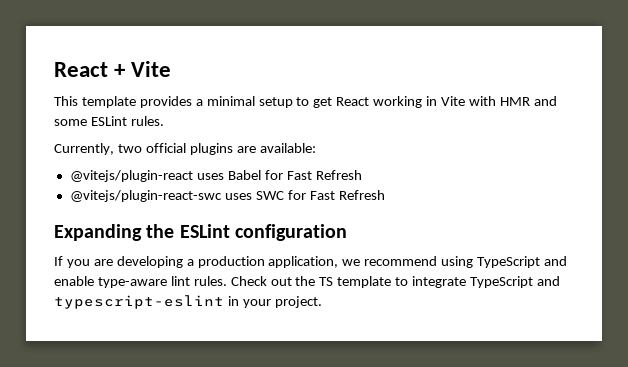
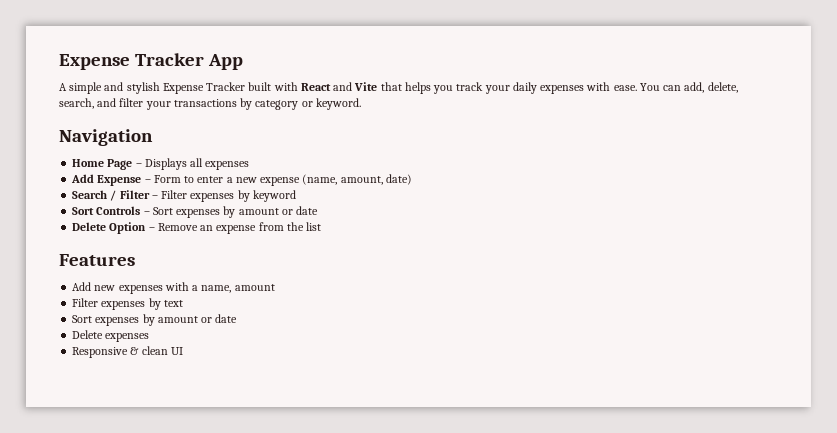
- React + Vite
- This template provides a minimal setup to get React working in Vite with HMR and some ESLint rules.
- Currently, two official plugins are available:
- @vitejs/plugin-react uses Babel for Fast Refresh
- @vitejs/plugin-react-swc uses SWC for Fast Refresh
- Expanding the ESLint configuration
- If you are developing a production application, we recommend using TypeScript and enable type-aware lint rules. Check out the TS template to integrate TypeScript and typescript-eslint in your project.
+ Expense Tracker App
+ A simple and stylish Expense Tracker built with React and Vite that helps you track your daily expenses with ease. You can add, delete, search, and filter your transactions by category or keyword.
+ Navigation
+ Home Page – Displays all expenses
+ Add Expense – Form to enter a new expense (name, amount, date)
+ Search / Filter – Filter expenses by keyword
+ Sort Controls – Sort expenses by amount or date
+ Delete Option – Remove an expense from the list
+ Features
+ Add new expenses with a name, amount
+ Filter expenses by text
+ Sort expenses by amount or date
+ Delete expenses
+ Responsive & clean UI

